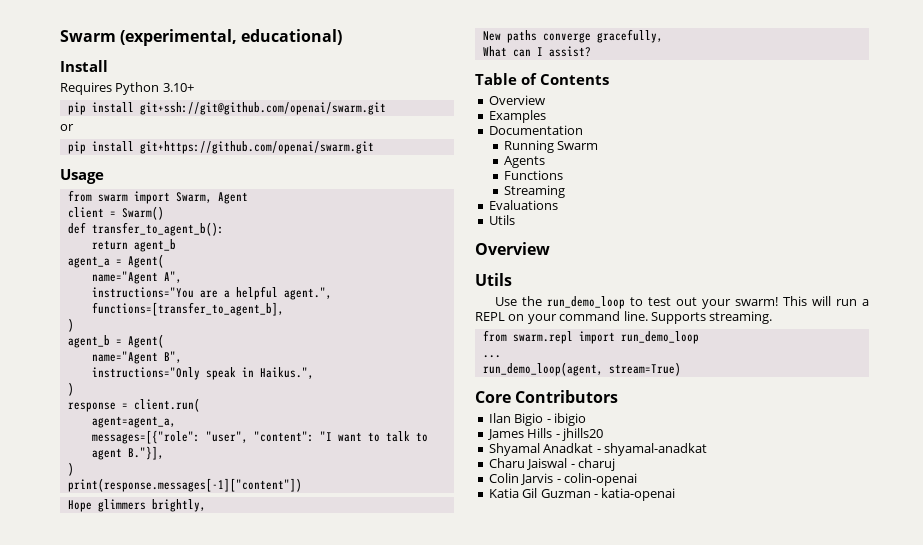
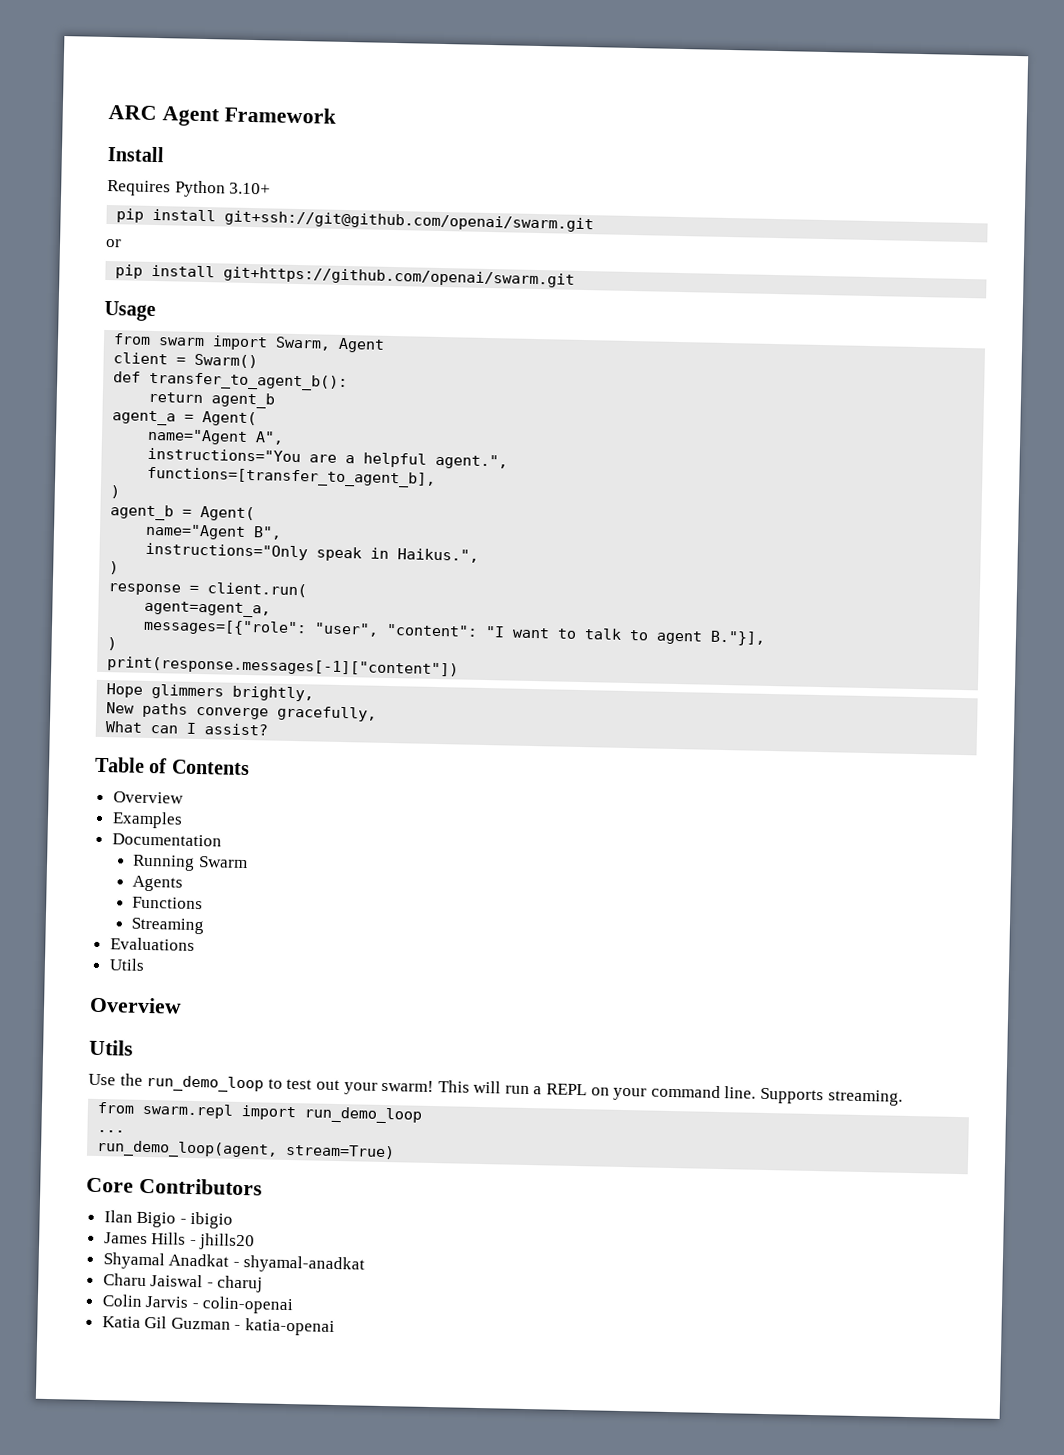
- Swarm (experimental, educational)
+ ARC Agent Framework

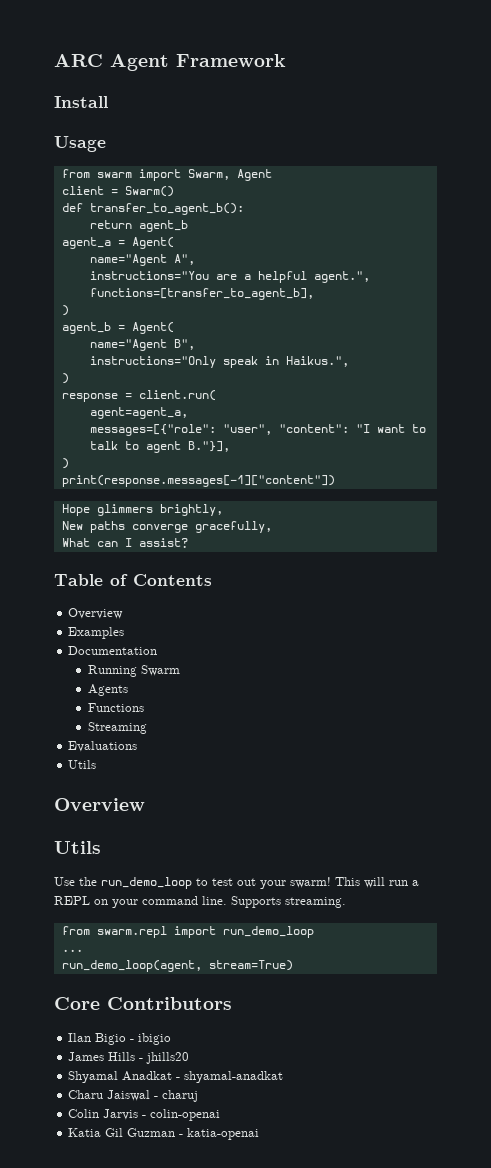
- Requires Python 3.10+
- pip install git+ssh://git@github.com/openai/swarm.git
- or
- pip install git+https://github.com/openai/swarm.git

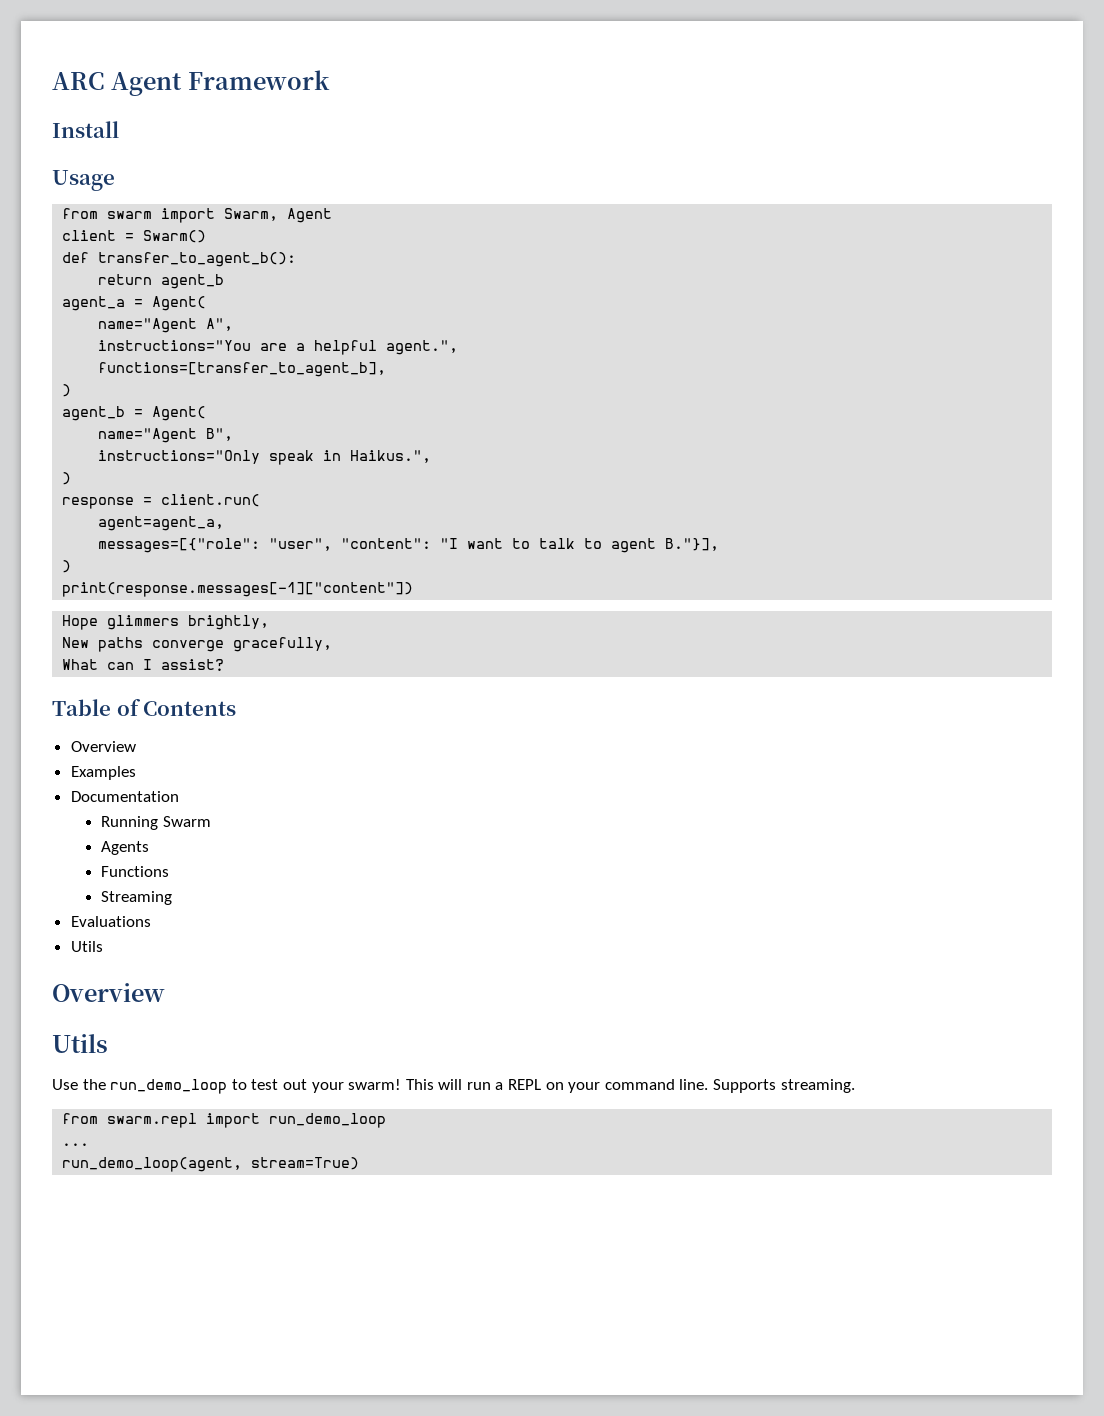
- Core Contributors
- Ilan Bigio - ibigio
- James Hills - jhills20
- Shyamal Anadkat - shyamal-anadkat
- Charu Jaiswal - charuj
- Colin Jarvis - colin-openai
- Katia Gil Guzman - katia-openai

